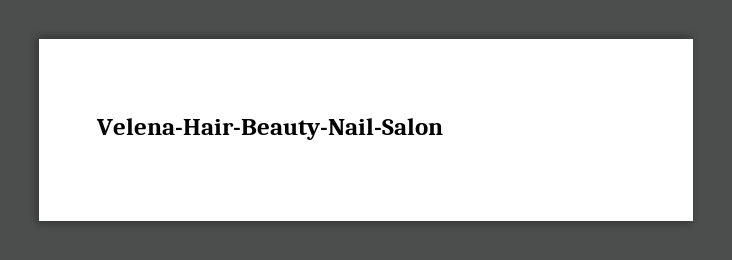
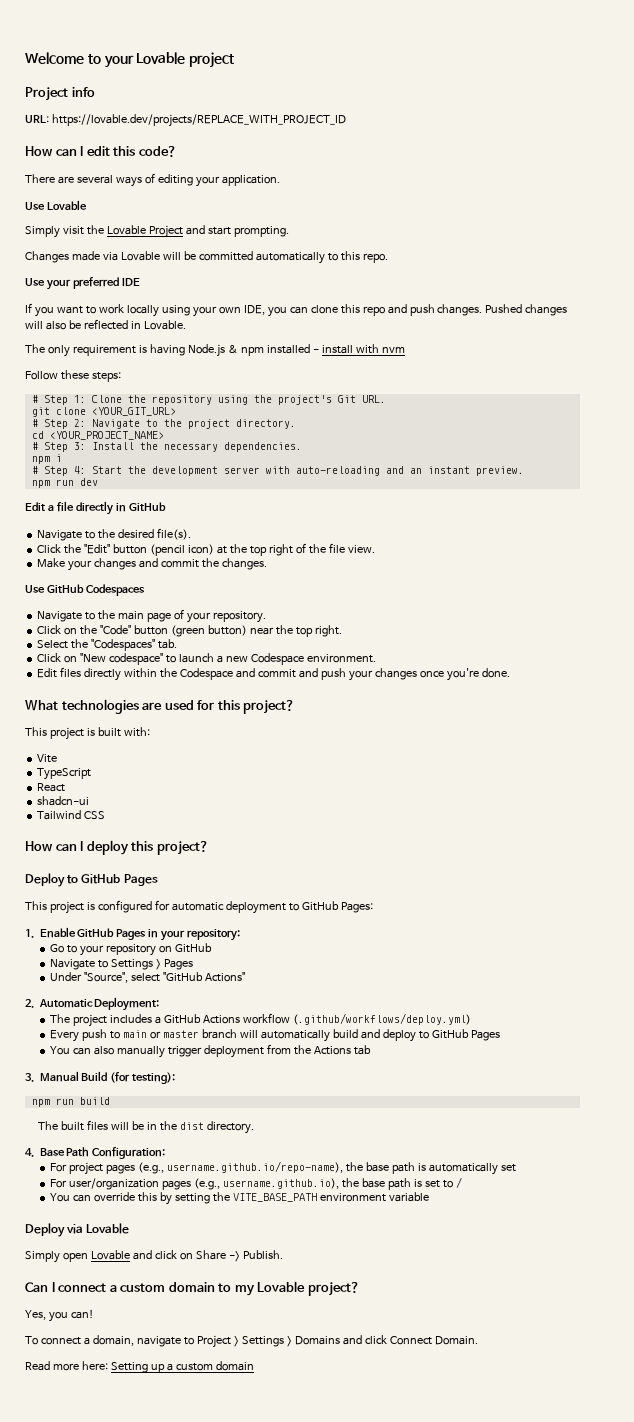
- Velena-Hair-Beauty-Nail-Salon
+ Welcome to your Lovable project
+ Project info
+ URL: https://lovable.dev/projects/REPLACE_WITH_PROJECT_ID
+ How can I edit this code?
+ There are several ways of editing your application.
+ Use Lovable
+ Simply visit the Lovable Project and start prompting.
+ Changes made via Lovable will be committed automatically to this repo.
+ Use your preferred IDE
+ If you want to work locally using your own IDE, you can clone this repo and push changes. Pushed changes will also be reflected in Lovable.
+ The only requirement is having Node.js & npm installed - install with nvm
+ Follow these steps:
+ # Step 1: Clone the repository using the project's Git URL.
+ git clone <YOUR_GIT_URL>
+ # Step 2: Navigate to the project directory.
+ cd <YOUR_PROJECT_NAME>
+ # Step 3: Install the necessary dependencies.
+ npm i
+ # Step 4: Start the development server with auto-reloading and an instant preview.
+ npm run dev
+ Edit a file directly in GitHub
+ Navigate to the desired file(s).
+ Click the "Edit" button (pencil icon) at the top right of the file view.
+ Make your changes and commit the changes.
+ Use GitHub Codespaces
+ Navigate to the main page of your repository.
+ Click on the "Code" button (green button) near the top right.
+ Select the "Codespaces" tab.
+ Click on "New codespace" to launch a new Codespace environment.
+ Edit files directly within the Codespace and commit and push your changes once you're done.
+ What technologies are used for this project?
+ This project is built with:
+ Vite
+ TypeScript
+ React
+ shadcn-ui
+ Tailwind CSS
+ How can I deploy this project?
+ Deploy to GitHub Pages
+ This project is configured for automatic deployment to GitHub Pages:
+ 1. Enable GitHub Pages in your repository:
+ Go to your repository on GitHub
+ Navigate to Settings > Pages
+ Under "Source", select "GitHub Actions"
+ 2. Automatic Deployment:
+ The project includes a GitHub Actions workflow (.github/workflows/deploy.yml)
+ Every push to main or master branch will automatically build and deploy to GitHub Pages
+ You can also manually trigger deployment from the Actions tab
+ 3. Manual Build (for testing):
+ npm run build
+ The built files will be in the dist directory.
+ 4. Base Path Configuration:
+ For project pages (e.g., username.github.io/repo-name), the base path is automatically set
+ For user/organization pages (e.g., username.github.io), the base path is set to /
+ You can override this by setting the VITE_BASE_PATH environment variable
+ Deploy via Lovable
+ Simply open Lovable and click on Share -> Publish.
+ Can I connect a custom domain to my Lovable project?
+ Yes, you can!
+ To connect a domain, navigate to Project > Settings > Domains and click Connect Domain.
+ Read more here: Setting up a custom domain

